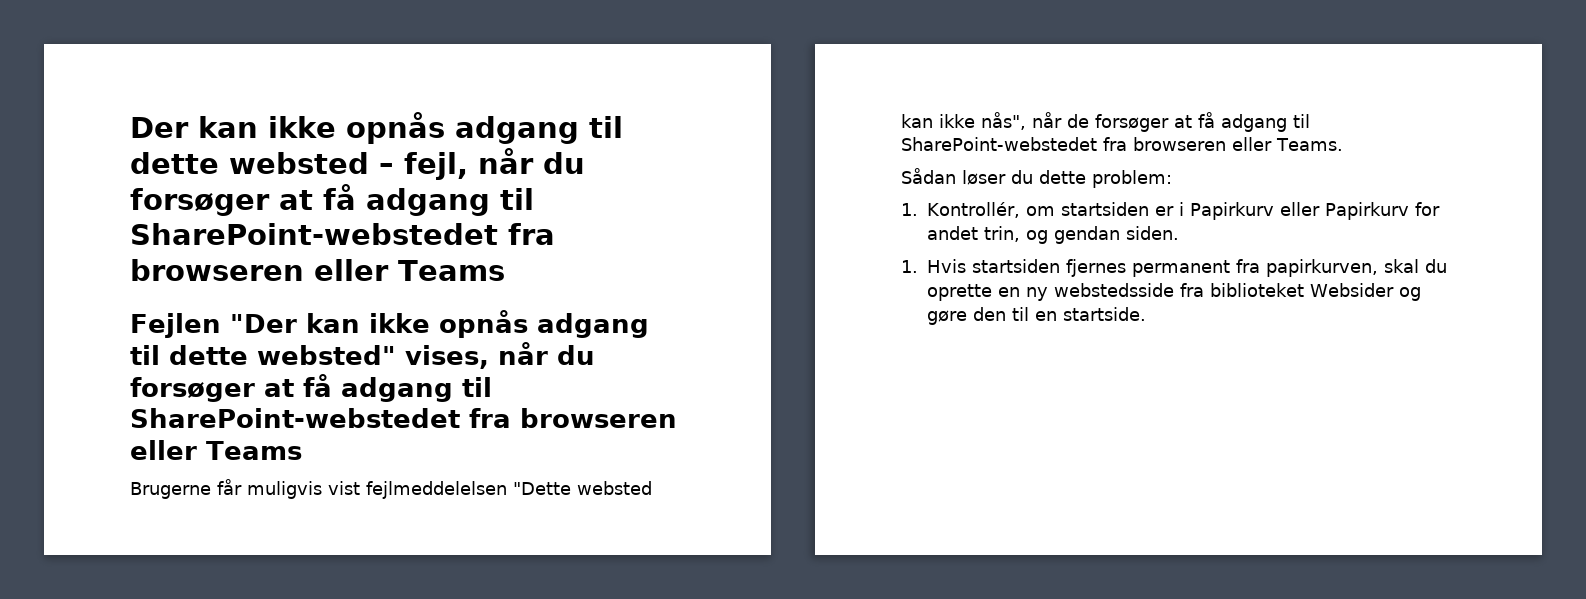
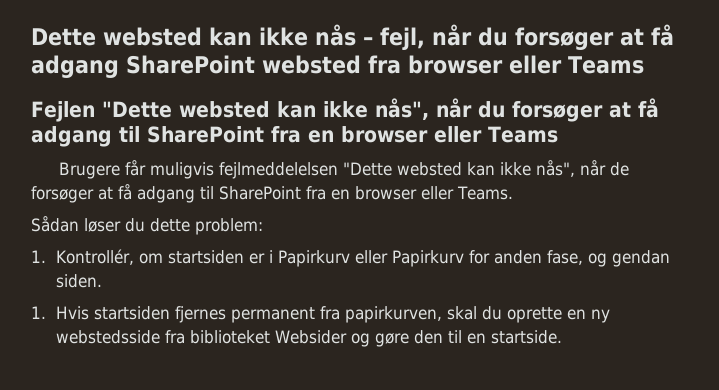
- Der kan ikke opnås adgang til dette websted – fejl, når du forsøger at få adgang til SharePoint-webstedet fra browseren eller Teams
+ Dette websted kan ikke nås – fejl, når du forsøger at få adgang SharePoint websted fra browser eller Teams
- Fejlen "Der kan ikke opnås adgang til dette websted" vises, når du forsøger at få adgang til SharePoint-webstedet fra browseren eller Teams
- Brugerne får muligvis vist fejlmeddelelsen "Dette websted kan ikke nås", når de forsøger at få adgang til SharePoint-webstedet fra browseren eller Teams.
+ Fejlen "Dette websted kan ikke nås", når du forsøger at få adgang til SharePoint fra en browser eller Teams
+ Brugere får muligvis fejlmeddelelsen "Dette websted kan ikke nås", når de forsøger at få adgang til SharePoint fra en browser eller Teams.
- 1. Kontrollér, om startsiden er i Papirkurv eller Papirkurv for andet trin, og gendan siden.
+ 1. Kontrollér, om startsiden er i Papirkurv eller Papirkurv for anden fase, og gendan siden.

